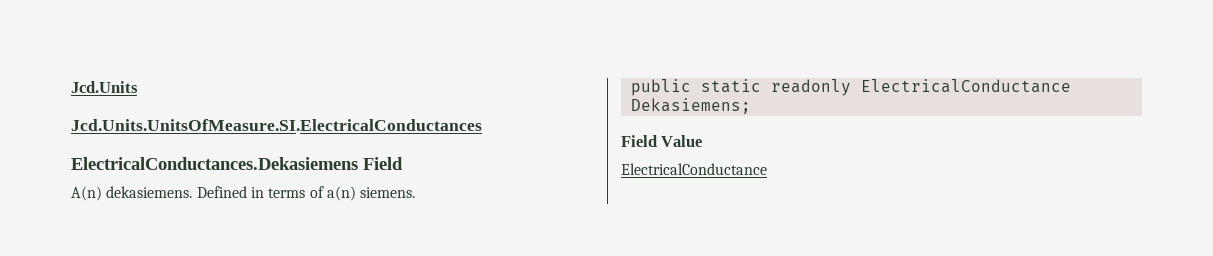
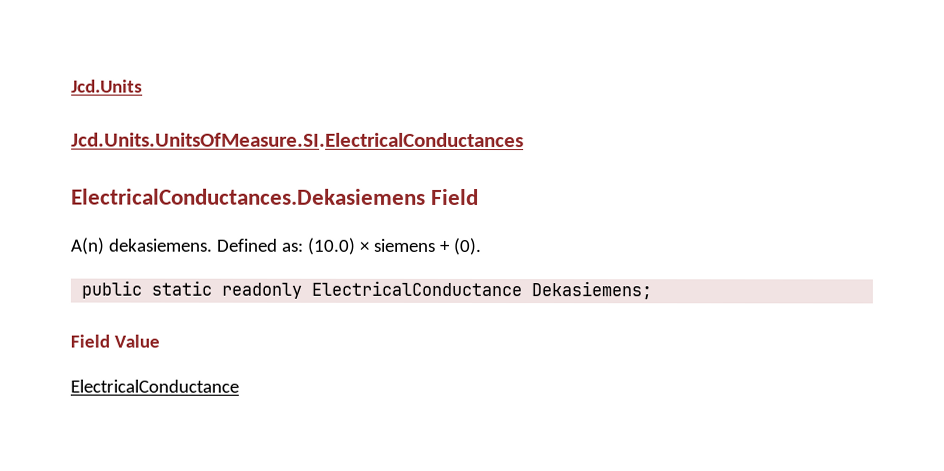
- Defined in terms of a(n) siemens.
+ Defined as: (10.0) × siemens + (0).

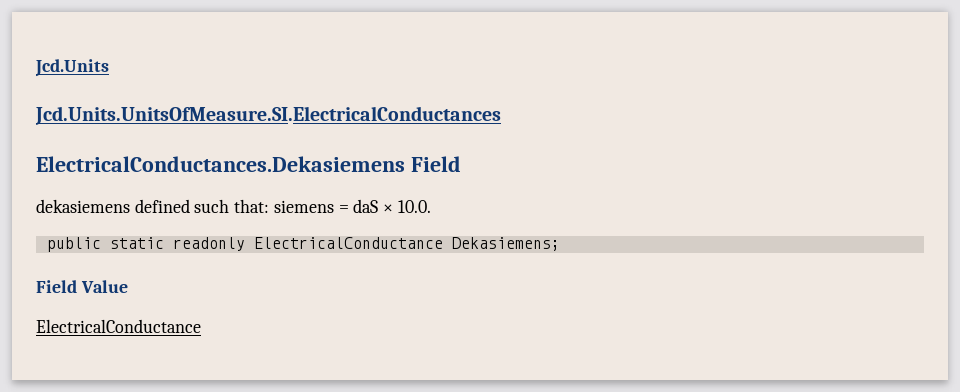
- A(n) dekasiemens. Defined as: (10.0) × siemens + (0).
+ dekasiemens defined such that: siemens = daS × 10.0.

